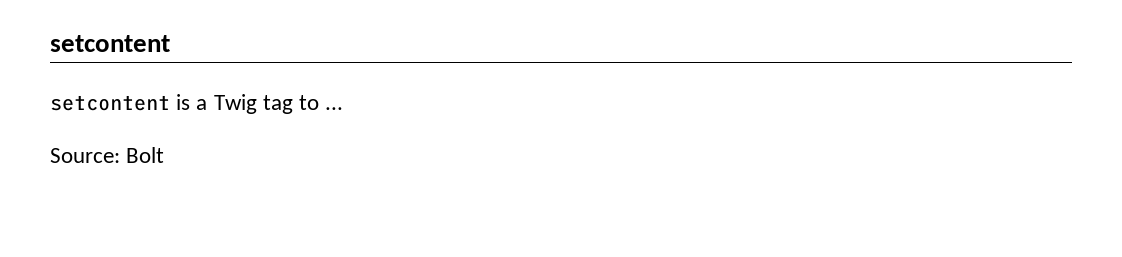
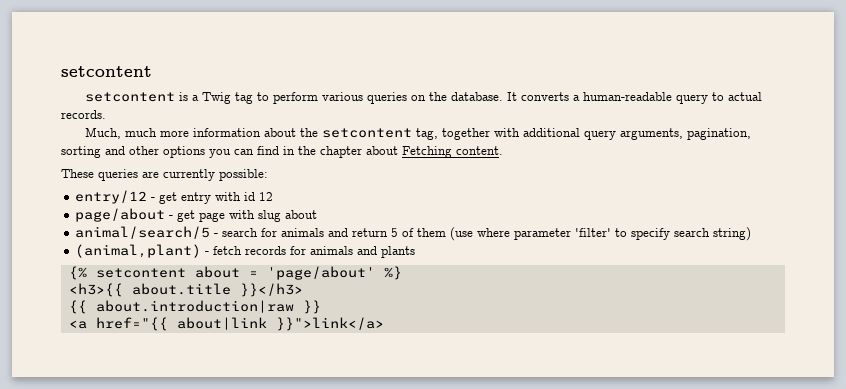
- setcontent is a Twig tag to ...
- Source: Bolt
+ setcontent is a Twig tag to perform various queries on the database. It converts a human-readable query to actual records.
+ Much, much more information about the setcontent tag, together with additional query arguments, pagination, sorting and other options you can find in the chapter about Fetching content.
+ These queries are currently possible:
+ entry/12 - get entry with id 12
+ page/about - get page with slug about
+ animal/search/5 - search for animals and return 5 of them (use where parameter 'filter' to specify search string)
+ (animal,plant) - fetch records for animals and plants
+ {% setcontent about = 'page/about' %}
+ <h3>{{ about.title }}</h3>
+ {{ about.introduction|raw }}
+ <a href="{{ about|link }}">link</a>

